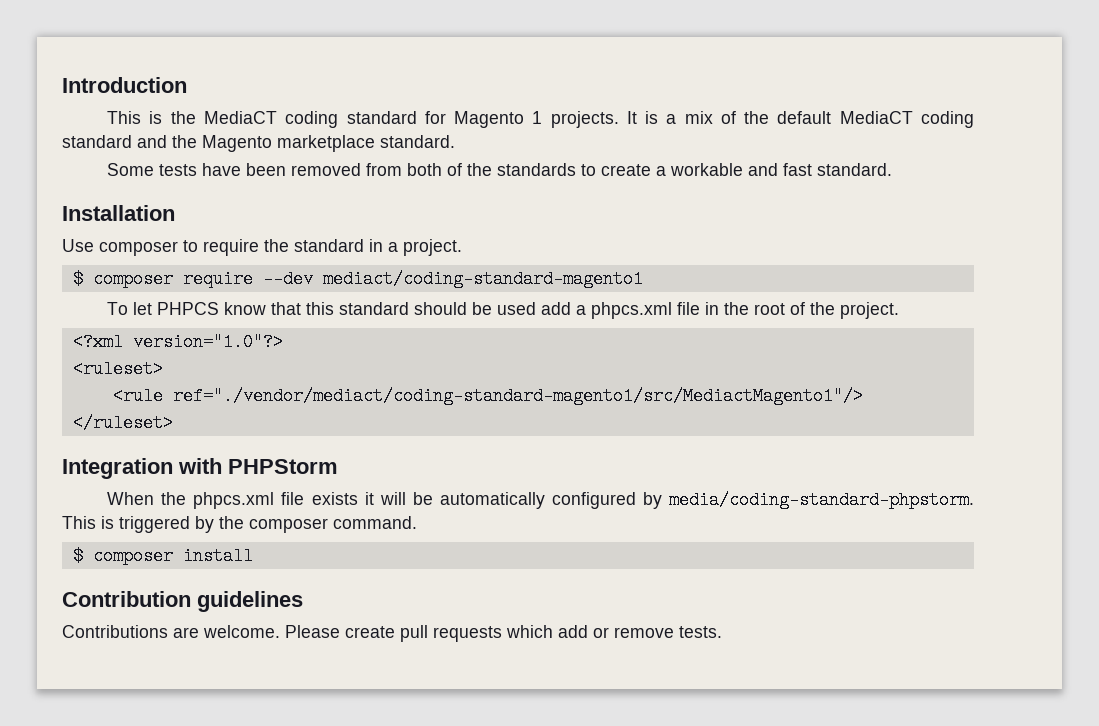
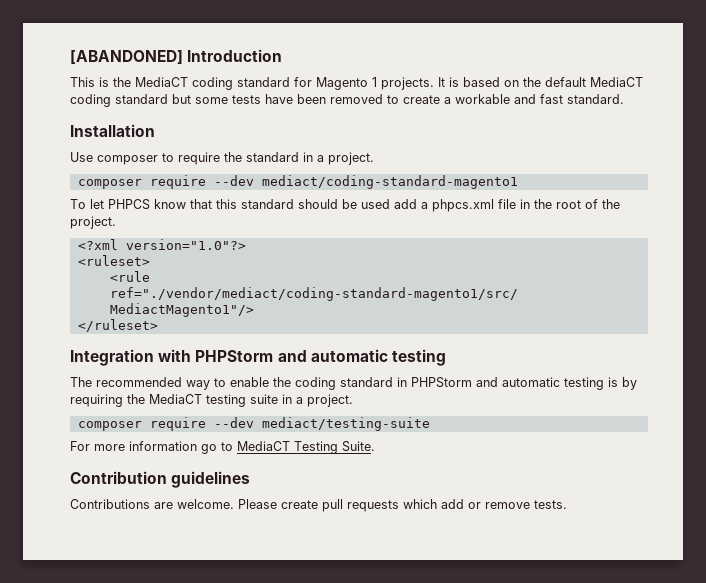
- Introduction
+ [ABANDONED] Introduction
- It is a mix of the default MediaCT coding standard and the Magento marketplace standard.
- Some tests have been removed from both of the standards to create a workable and fast standard.
+ It is based on the default MediaCT coding standard but some tests have been removed to create a workable and fast standard.
- $ composer require --dev mediact/coding-standard-magento1
+ composer require --dev mediact/coding-standard-magento1
- Integration with PHPStorm
- When the phpcs.xml file exists it will be automatically configured by media/coding-standard-phpstorm. This is triggered by the composer command.
- $ composer install
+ Integration with PHPStorm and automatic testing
+ The recommended way to enable the coding standard in PHPStorm and automatic testing is by requiring the MediaCT testing suite in a project.
+ composer require --dev mediact/testing-suite
+ For more information go to MediaCT Testing Suite.

